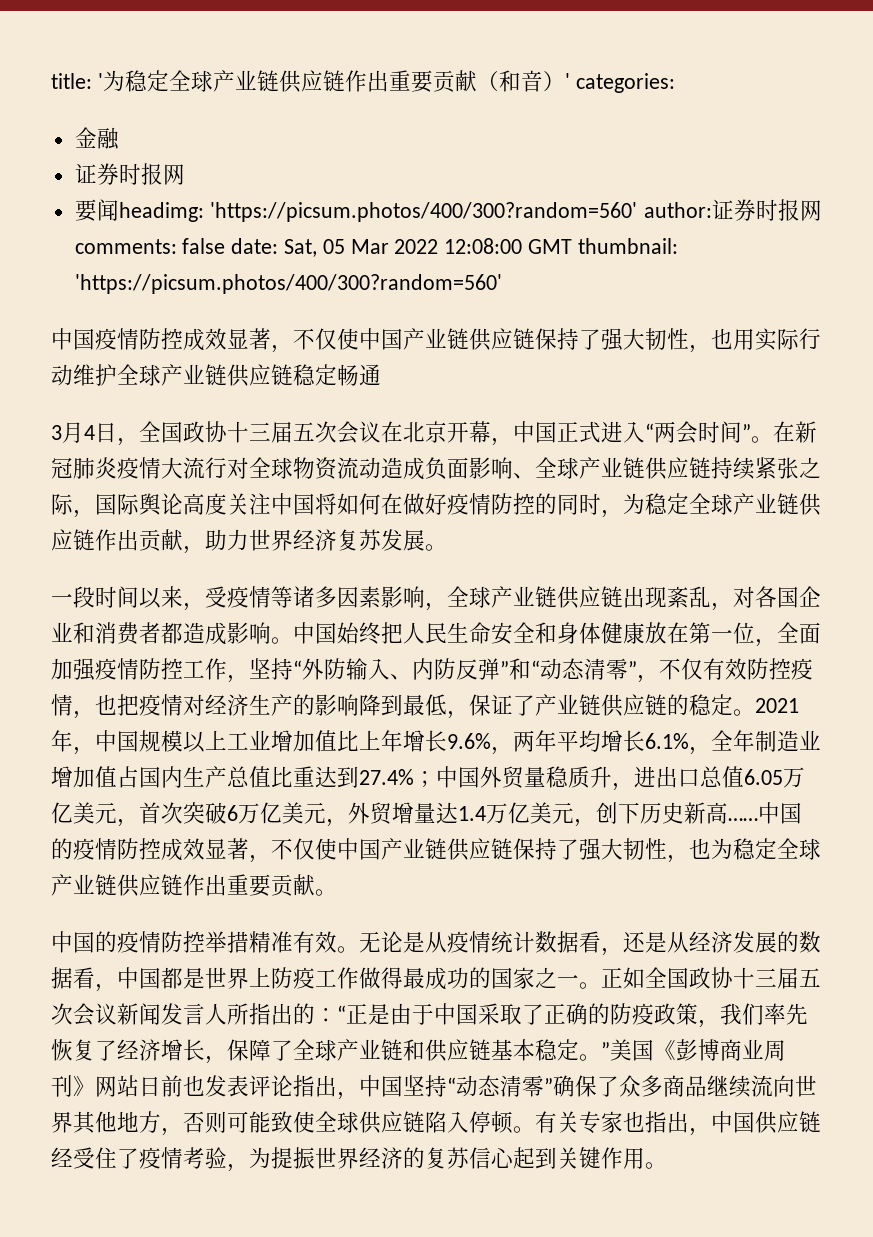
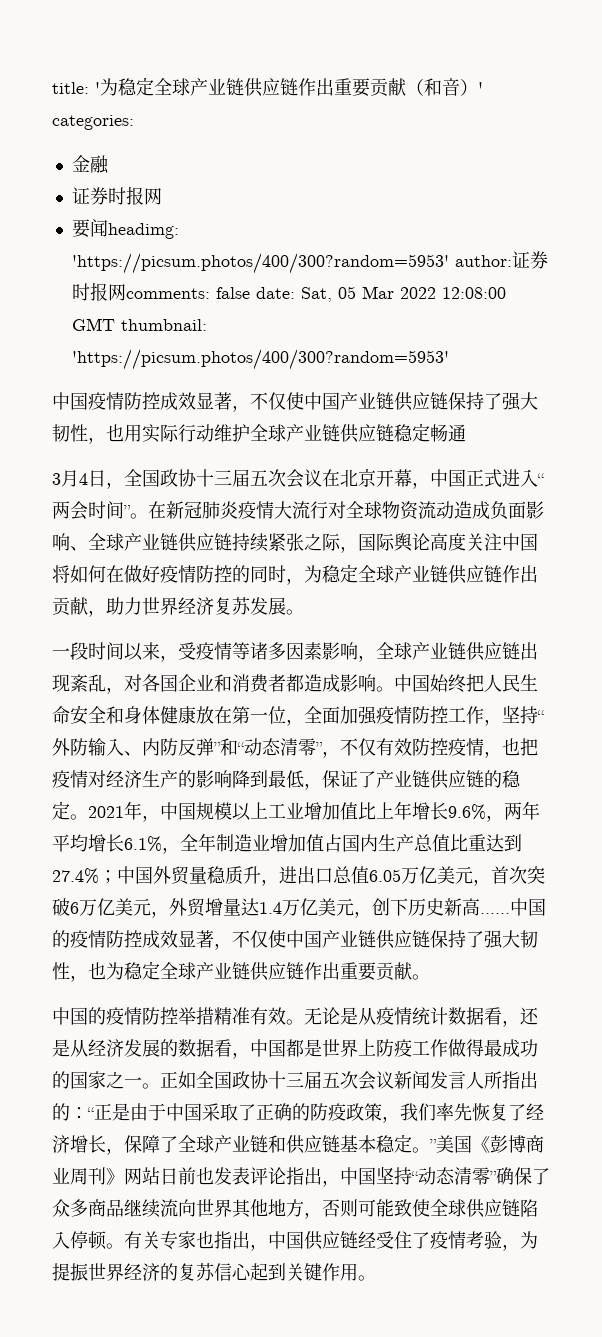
- 要闻headimg: 'https://picsum.photos/400/300?random=560' author:证券时报网comments: false date: Sat, 05 Mar 2022 12:08:00 GMT thumbnail: 'https://picsum.photos/400/300?random=560'
+ 要闻headimg: 'https://picsum.photos/400/300?random=5953' author:证券时报网comments: false date: Sat, 05 Mar 2022 12:08:00 GMT thumbnail: 'https://picsum.photos/400/300?random=5953'

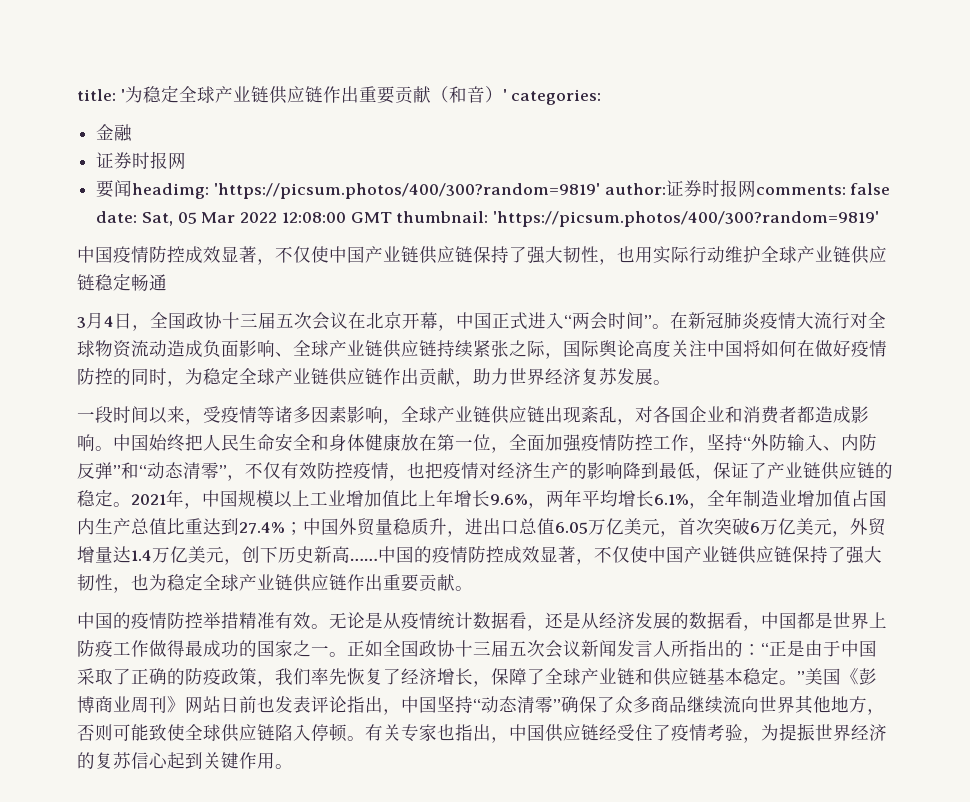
- 要闻headimg: 'https://picsum.photos/400/300?random=5953' author:证券时报网comments: false date: Sat, 05 Mar 2022 12:08:00 GMT thumbnail: 'https://picsum.photos/400/300?random=5953'
+ 要闻headimg: 'https://picsum.photos/400/300?random=9819' author:证券时报网comments: false date: Sat, 05 Mar 2022 12:08:00 GMT thumbnail: 'https://picsum.photos/400/300?random=9819'

